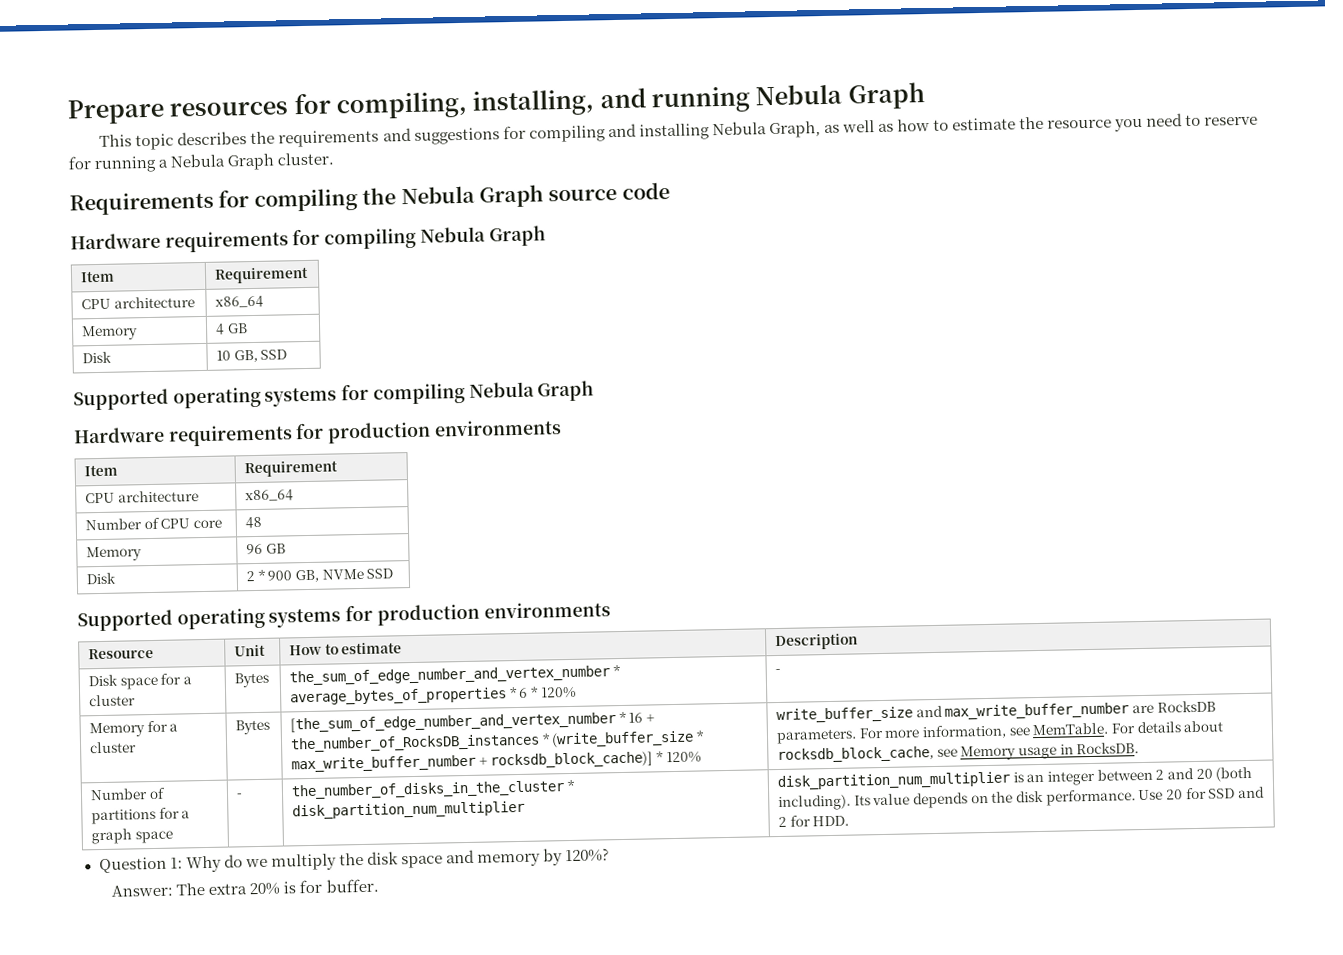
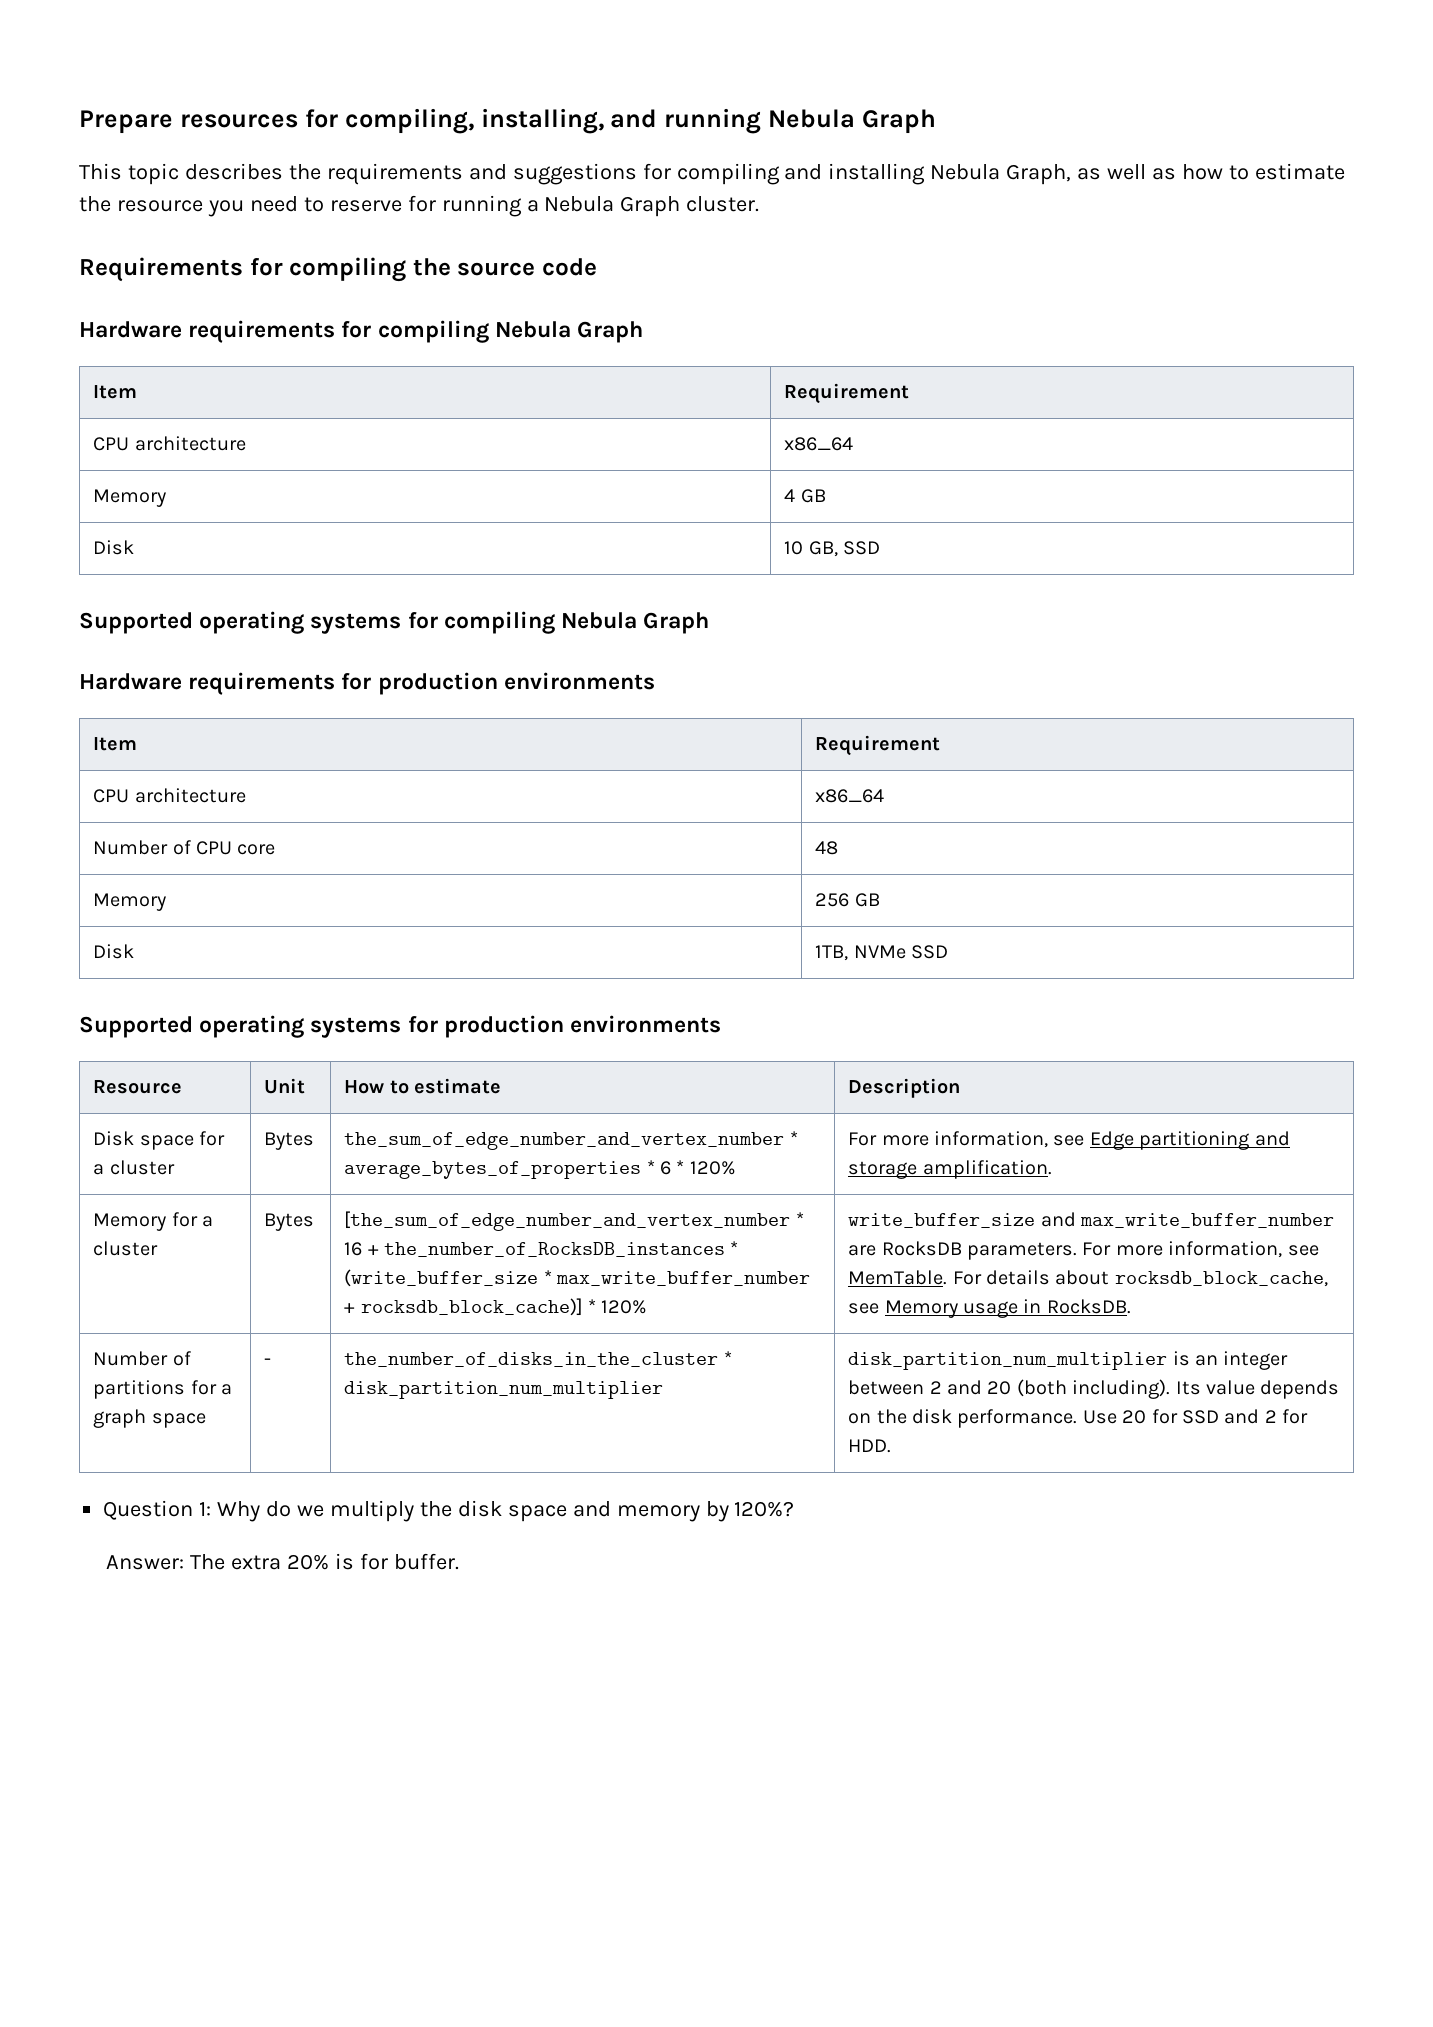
- Requirements for compiling the Nebula Graph source code
+ Requirements for compiling the source code
- Memory | 96 GB
- Disk | 2 * 900 GB, NVMe SSD
+ Memory | 256 GB
+ Disk | 1TB, NVMe SSD
- Disk space for a cluster | Bytes | the_sum_of_edge_number_and_vertex_number * average_bytes_of_properties * 6 * 120% | -
+ Disk space for a cluster | Bytes | the_sum_of_edge_number_and_vertex_number * average_bytes_of_properties * 6 * 120% | For more information, see Edge partitioning and storage amplification.

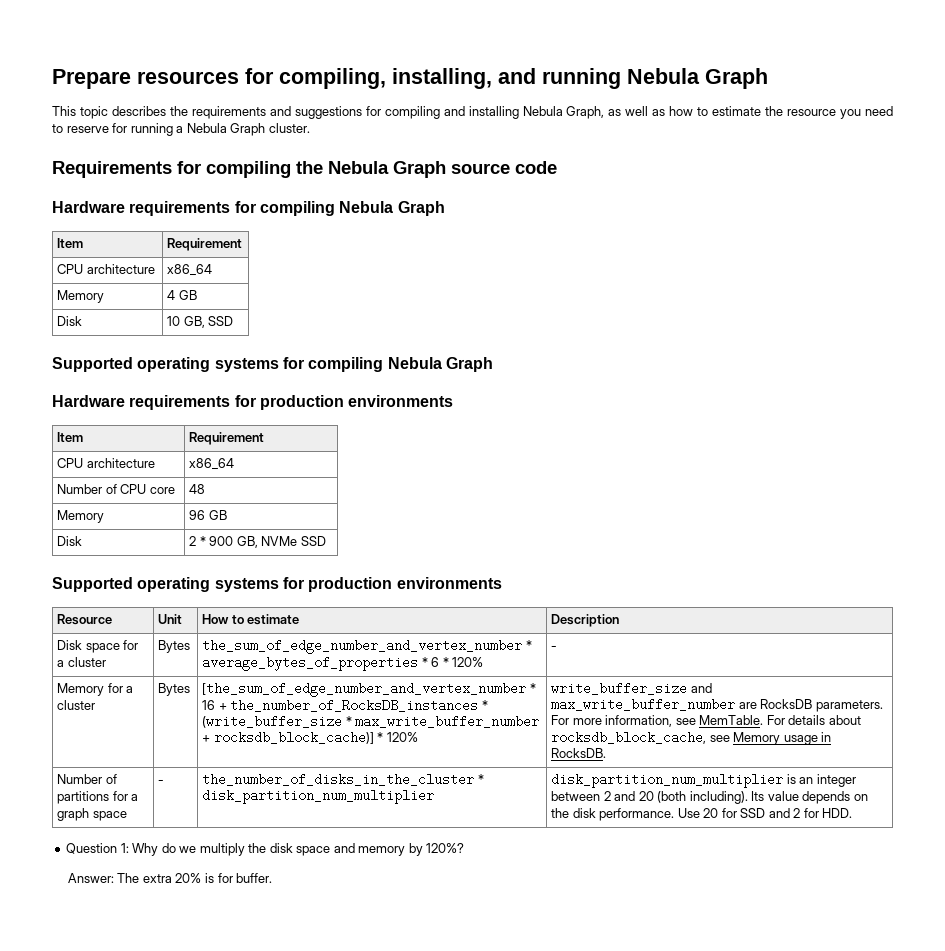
- Requirements for compiling the source code
+ Requirements for compiling the Nebula Graph source code
- Memory | 256 GB
- Disk | 1TB, NVMe SSD
+ Memory | 96 GB
+ Disk | 2 * 900 GB, NVMe SSD
- Disk space for a cluster | Bytes | the_sum_of_edge_number_and_vertex_number * average_bytes_of_properties * 6 * 120% | For more information, see Edge partitioning and storage amplification.
+ Disk space for a cluster | Bytes | the_sum_of_edge_number_and_vertex_number * average_bytes_of_properties * 6 * 120% | -

